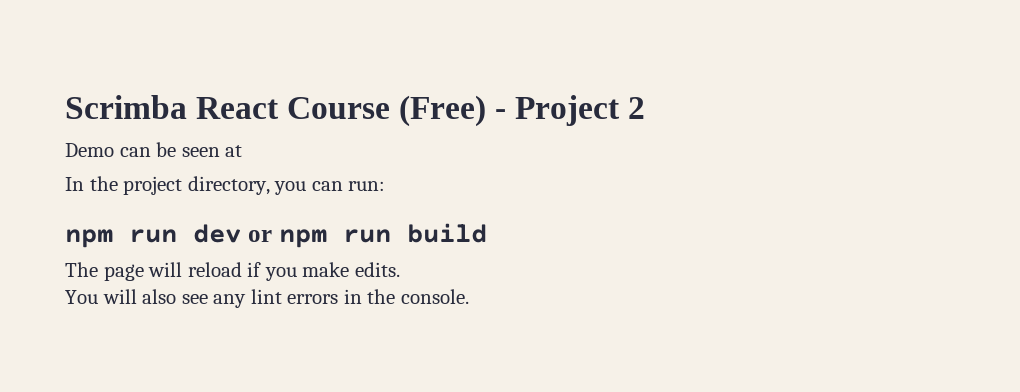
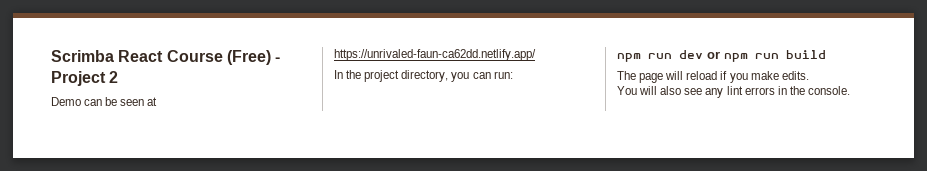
- Demo can be seen at
+ Demo can be seen at https://unrivaled-faun-ca62dd.netlify.app/

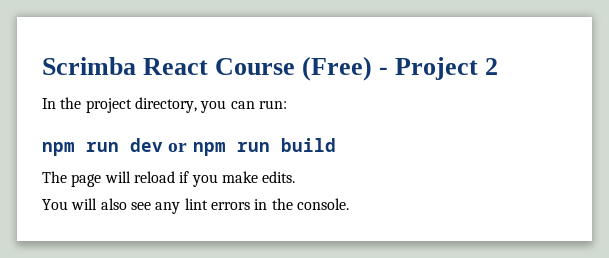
- Demo can be seen at https://unrivaled-faun-ca62dd.netlify.app/

